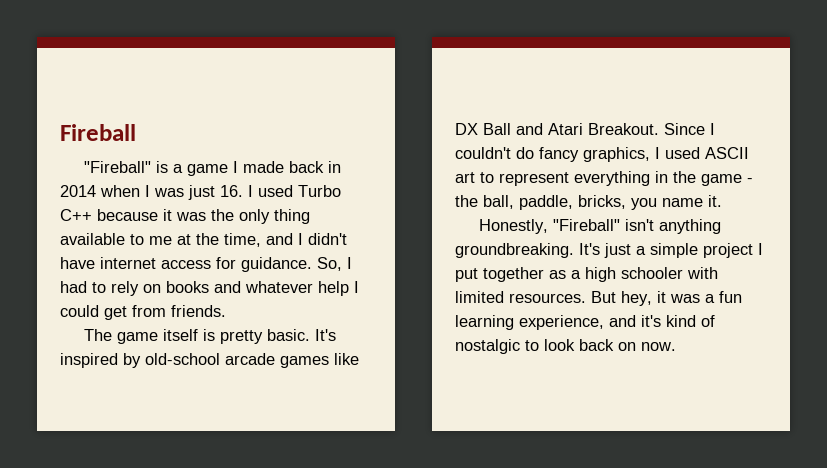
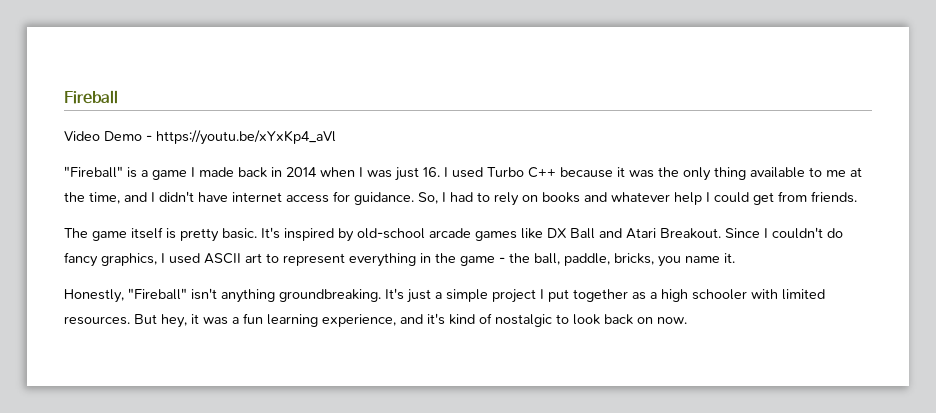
+ Video Demo - https://youtu.be/xYxKp4_aVl

